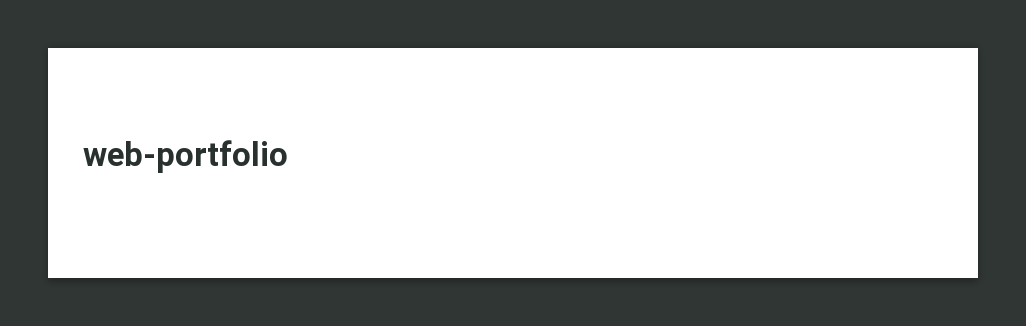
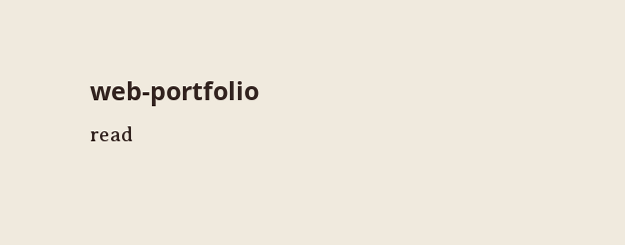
+ read

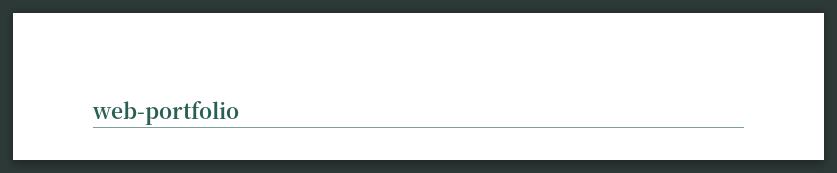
- read

